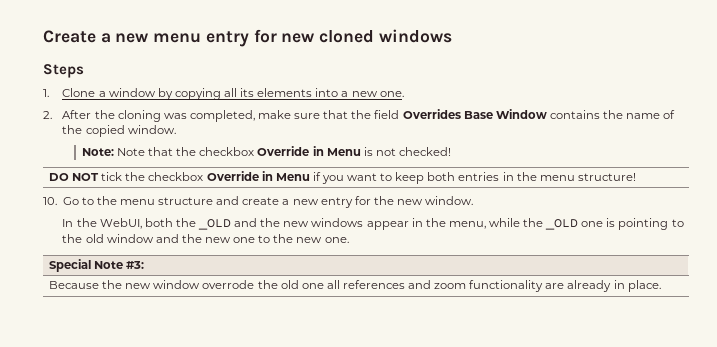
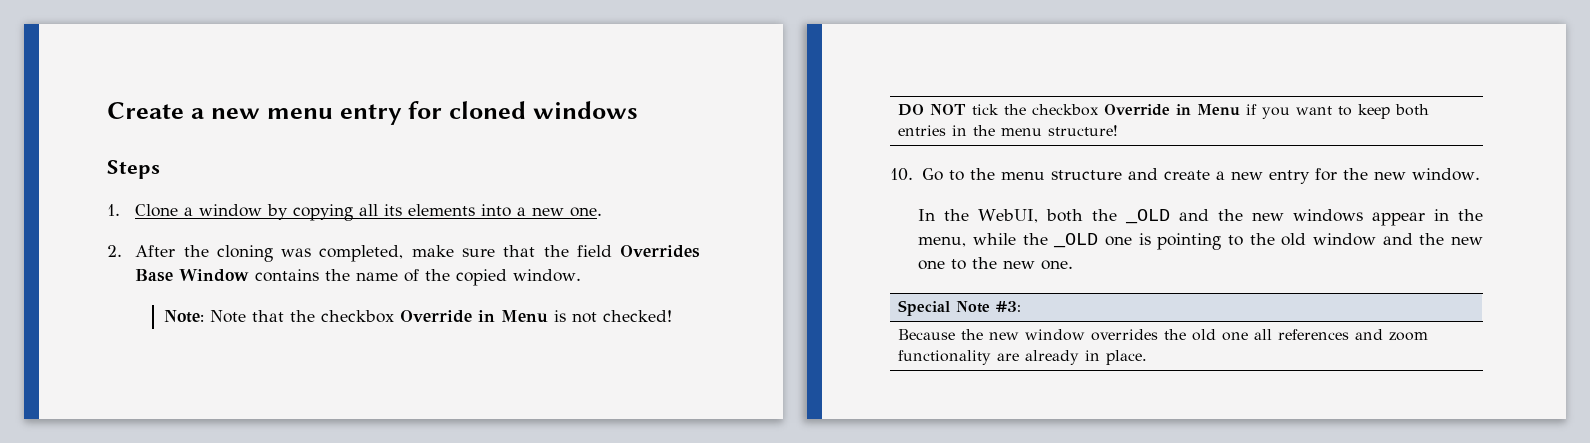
- Create a new menu entry for new cloned windows
+ Create a new menu entry for cloned windows
- Because the new window overrode the old one all references and zoom functionality are already in place.
+ Because the new window overrides the old one all references and zoom functionality are already in place.

